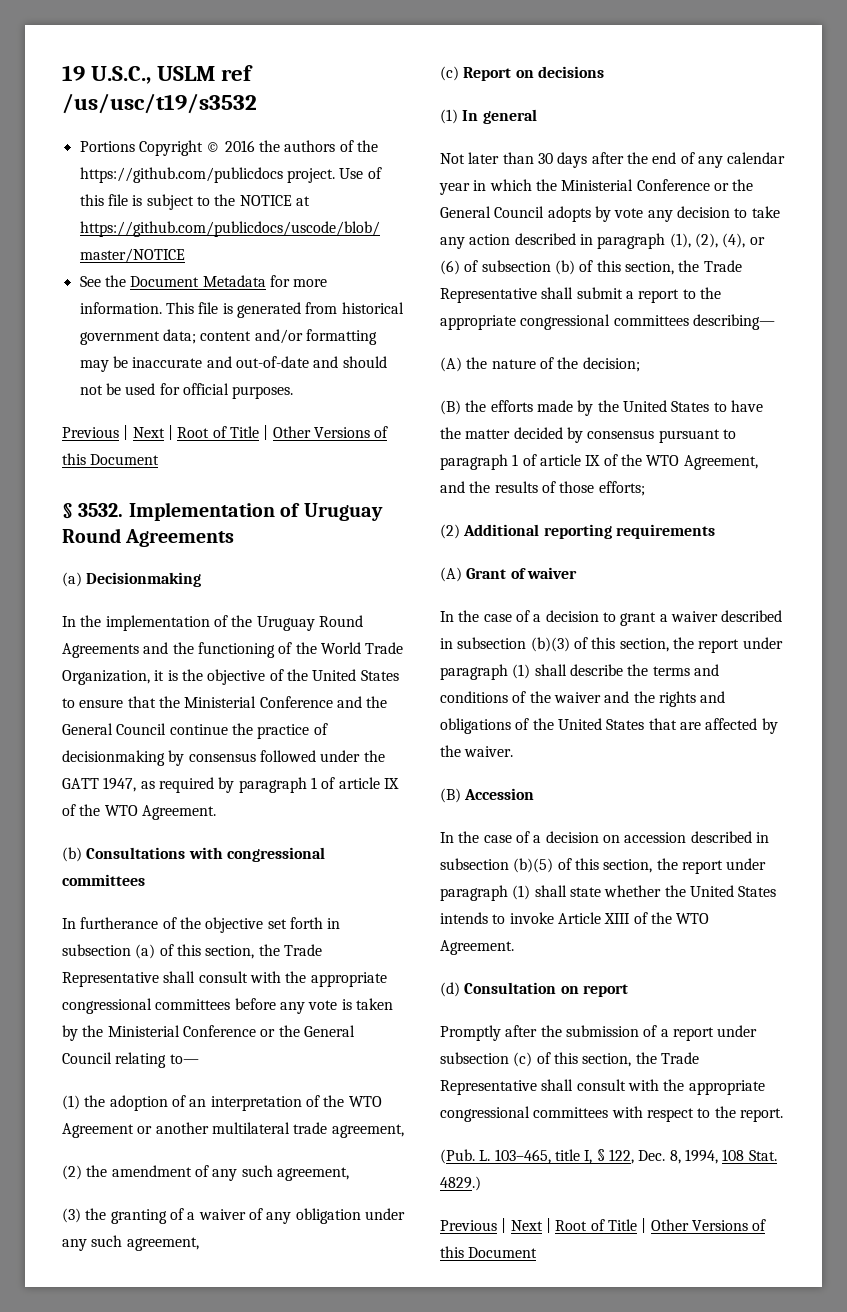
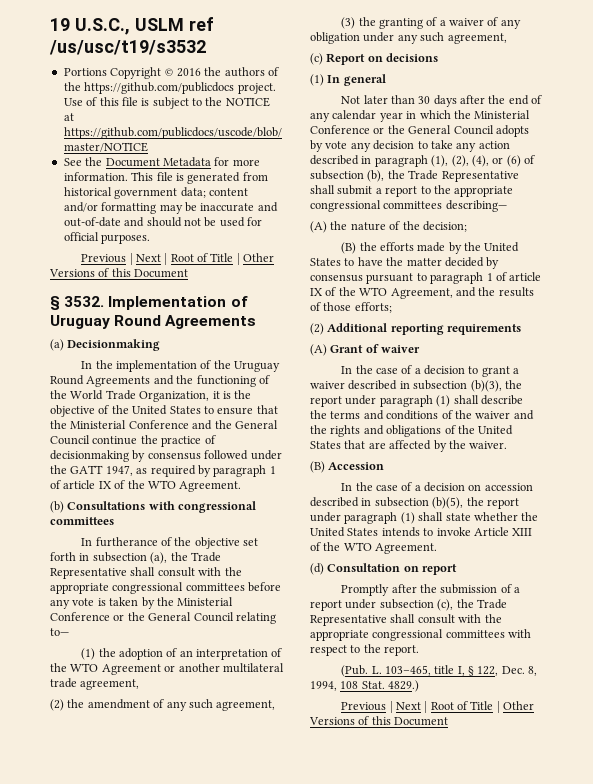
- In furtherance of the objective set forth in subsection (a) of this section, the Trade Representative shall consult with the appropriate congressional committees before any vote is taken by the Ministerial Conference or the General Council relating to—
+ In furtherance of the objective set forth in subsection (a), the Trade Representative shall consult with the appropriate congressional committees before any vote is taken by the Ministerial Conference or the General Council relating to—
- Not later than 30 days after the end of any calendar year in which the Ministerial Conference or the General Council adopts by vote any decision to take any action described in paragraph (1), (2), (4), or (6) of subsection (b) of this section, the Trade Representative shall submit a report to the appropriate congressional committees describing—
+ Not later than 30 days after the end of any calendar year in which the Ministerial Conference or the General Council adopts by vote any decision to take any action described in paragraph (1), (2), (4), or (6) of subsection (b), the Trade Representative shall submit a report to the appropriate congressional committees describing—
- In the case of a decision to grant a waiver described in subsection (b)(3) of this section, the report under paragraph (1) shall describe the terms and conditions of the waiver and the rights and obligations of the United States that are affected by the waiver.
+ In the case of a decision to grant a waiver described in subsection (b)(3), the report under paragraph (1) shall describe the terms and conditions of the waiver and the rights and obligations of the United States that are affected by the waiver.
- In the case of a decision on accession described in subsection (b)(5) of this section, the report under paragraph (1) shall state whether the United States intends to invoke Article XIII of the WTO Agreement.
+ In the case of a decision on accession described in subsection (b)(5), the report under paragraph (1) shall state whether the United States intends to invoke Article XIII of the WTO Agreement.
- Promptly after the submission of a report under subsection (c) of this section, the Trade Representative shall consult with the appropriate congressional committees with respect to the report.
+ Promptly after the submission of a report under subsection (c), the Trade Representative shall consult with the appropriate congressional committees with respect to the report.

